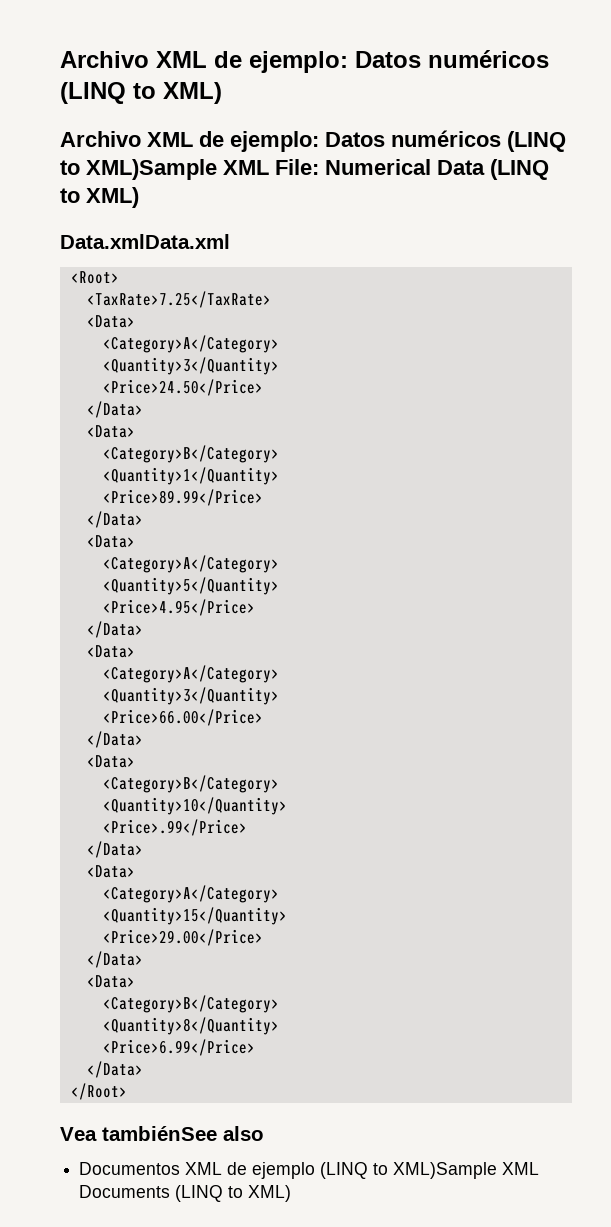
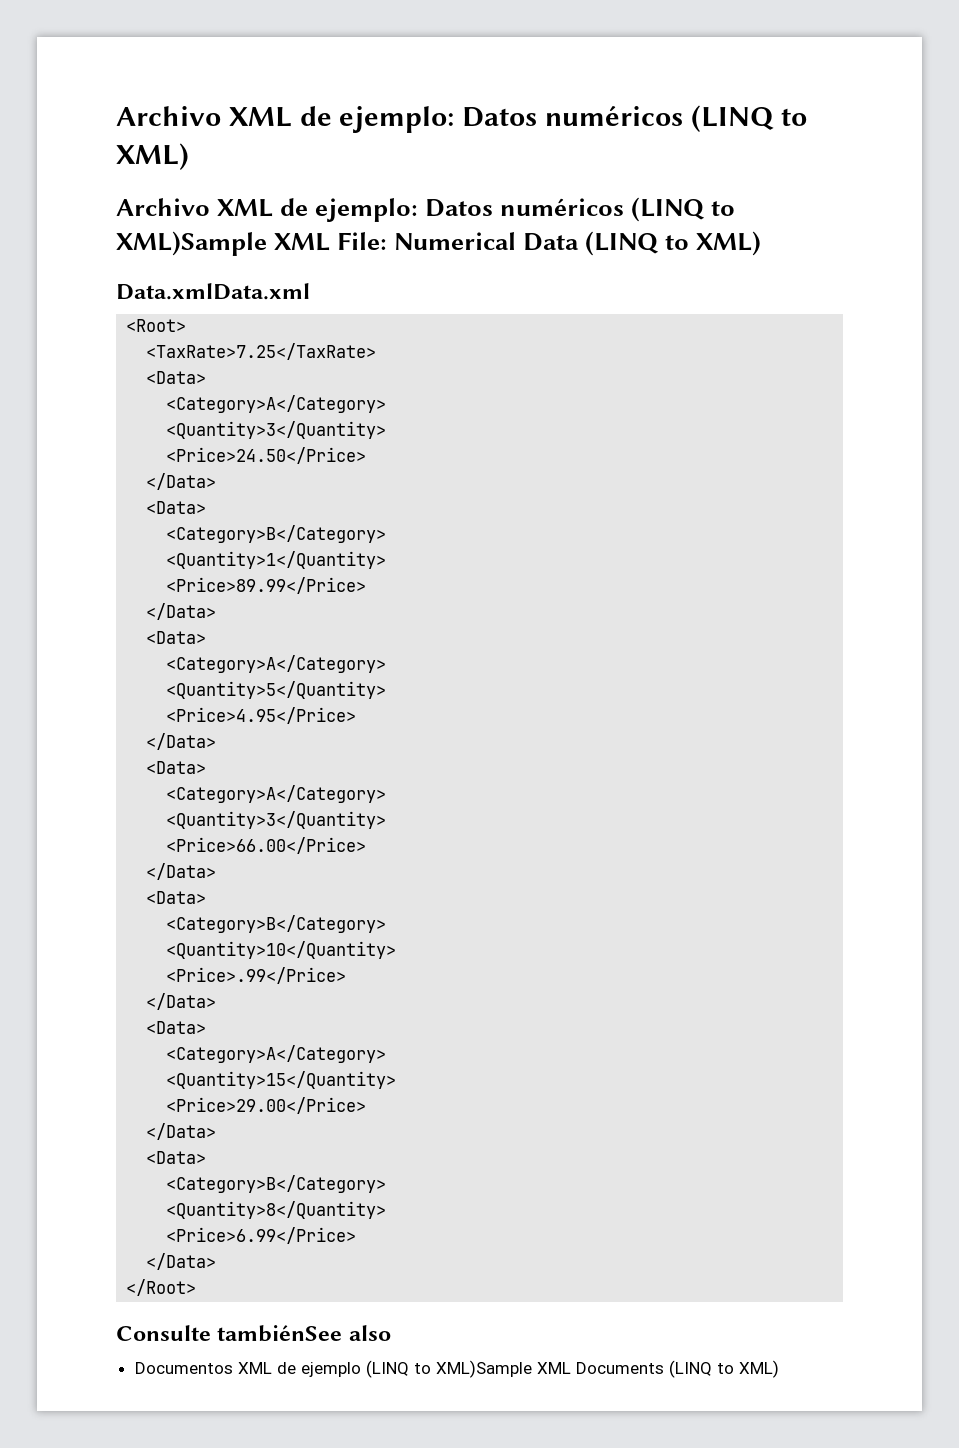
- Vea tambiénSee also
+ Consulte tambiénSee also

